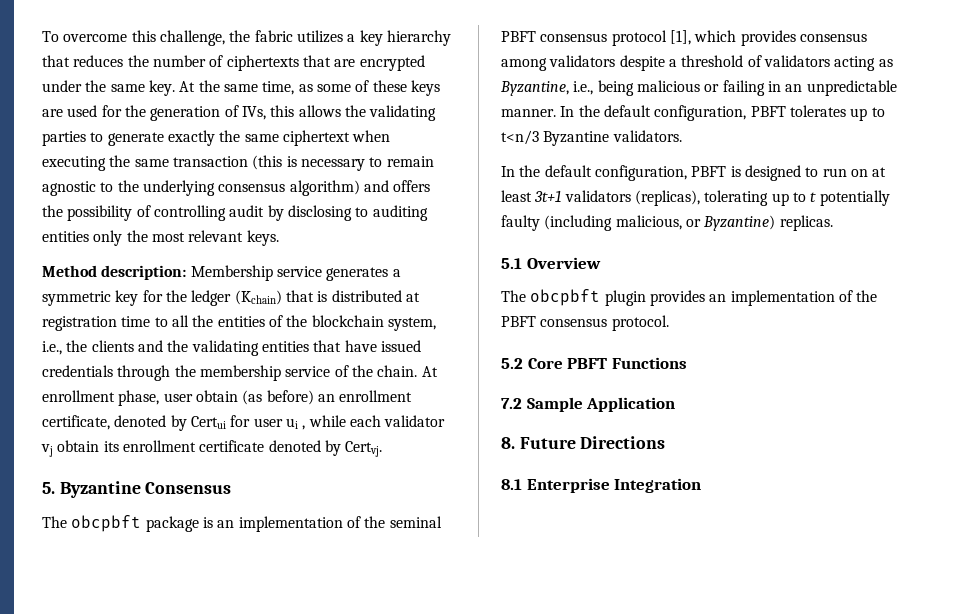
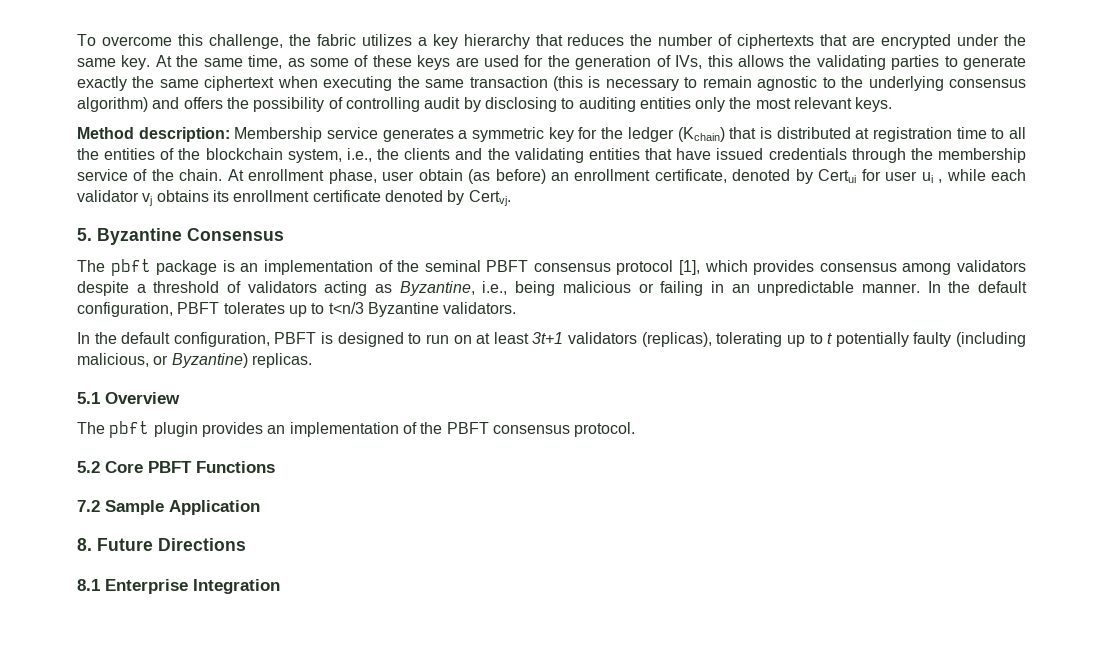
- At enrollment phase, user obtain (as before) an enrollment certificate, denoted by Certui for user ui , while each validator vj obtain its enrollment certificate denoted by Certvj.
+ At enrollment phase, user obtain (as before) an enrollment certificate, denoted by Certui for user ui , while each validator vj obtains its enrollment certificate denoted by Certvj.
- The obcpbft package is an implementation of the seminal PBFT consensus protocol [1], which provides consensus among validators despite a threshold of validators acting as Byzantine, i.e., being malicious or failing in an unpredictable manner.
+ The pbft package is an implementation of the seminal PBFT consensus protocol [1], which provides consensus among validators despite a threshold of validators acting as Byzantine, i.e., being malicious or failing in an unpredictable manner.
- The obcpbft plugin provides an implementation of the PBFT consensus protocol.
+ The pbft plugin provides an implementation of the PBFT consensus protocol.

